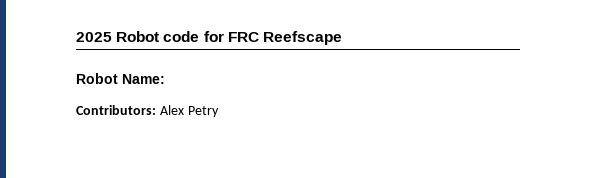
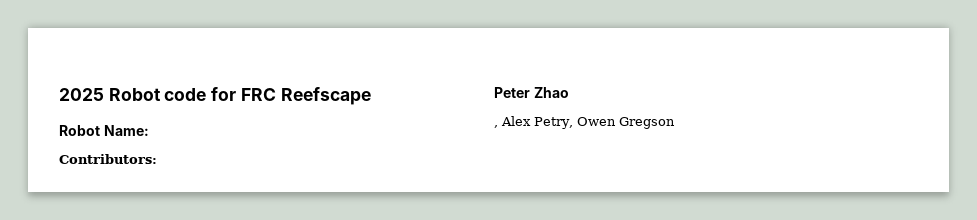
- Contributors: Alex Petry
+ Contributors:
+ Peter Zhao
+ , Alex Petry, Owen Gregson

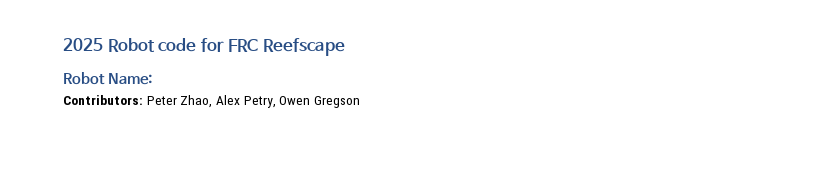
- Contributors:
- Peter Zhao
- , Alex Petry, Owen Gregson
+ Contributors: Peter Zhao, Alex Petry, Owen Gregson

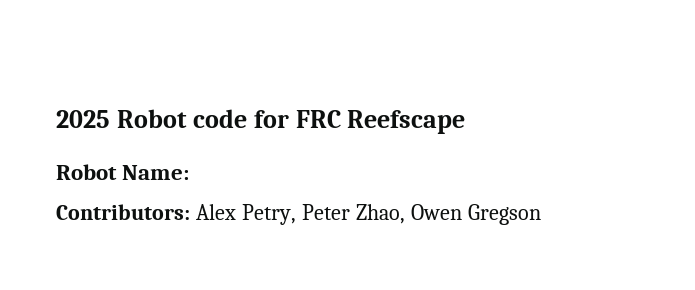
- Contributors: Peter Zhao, Alex Petry, Owen Gregson
+ Contributors: Alex Petry, Peter Zhao, Owen Gregson

